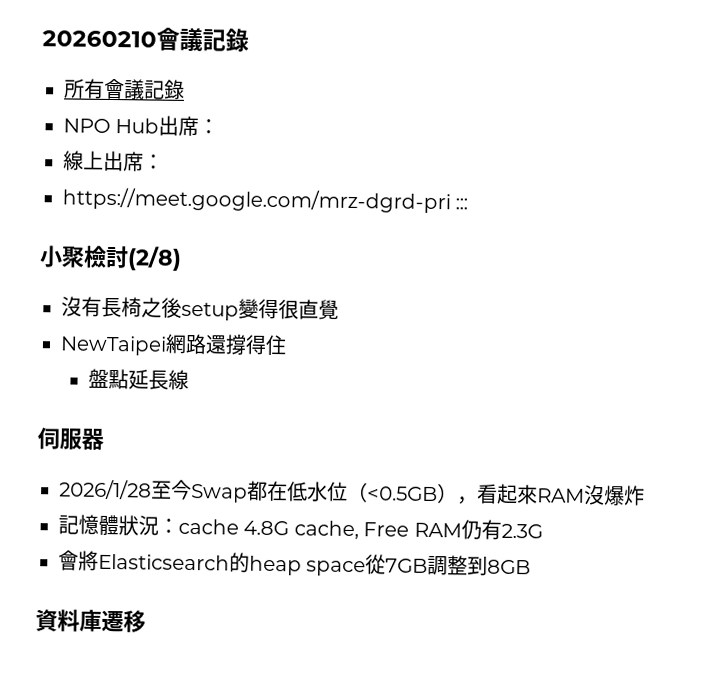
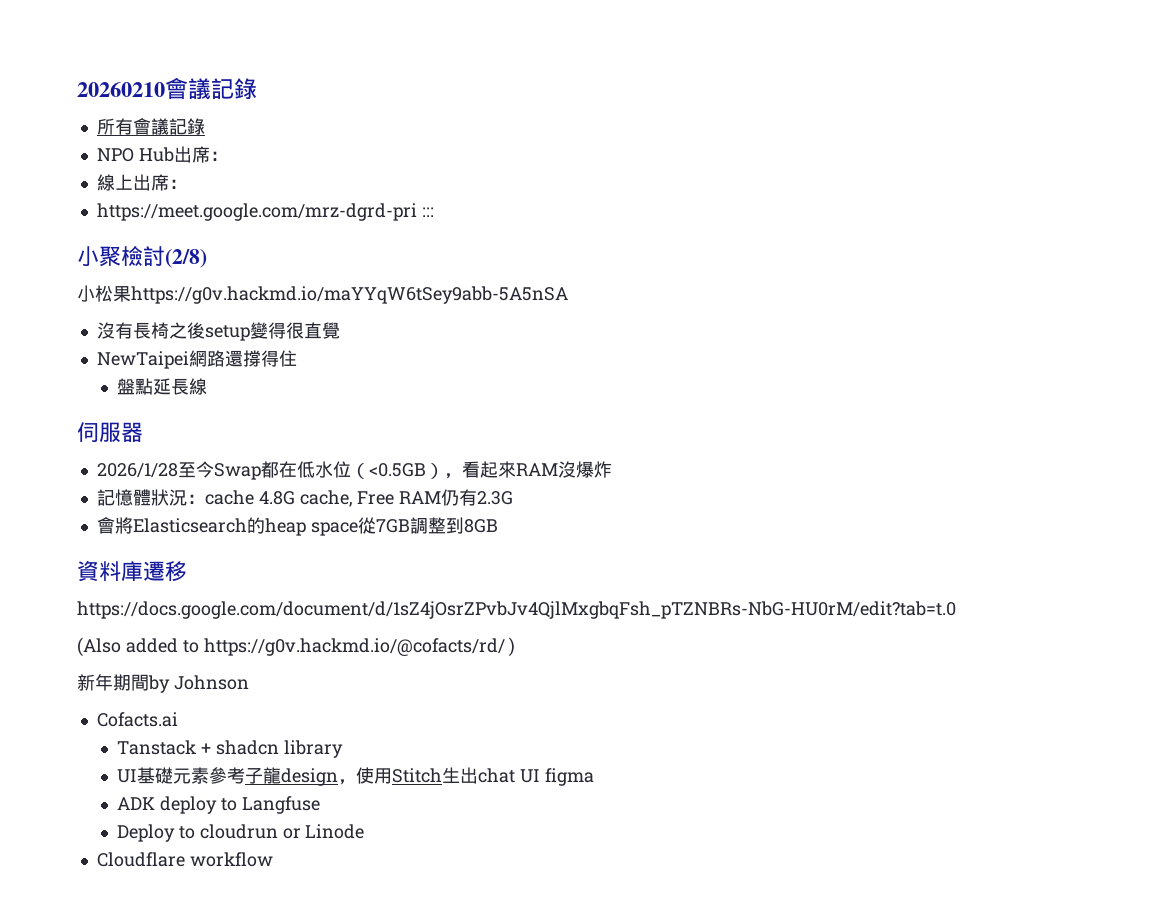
+ 小松果https://g0v.hackmd.io/maYYqW6tSey9abb-5A5nSA
+ https://docs.google.com/document/d/1sZ4jOsrZPvbJv4QjlMxgbqFsh_pTZNBRs-NbG-HU0rM/edit?tab=t.0
+ (Also added to https://g0v.hackmd.io/@cofacts/rd/ )
+ 新年期間by Johnson
+ Cofacts.ai
+ Tanstack + shadcn library
+ UI基礎元素參考子龍design，使用Stitch生出chat UI figma
+ ADK deploy to Langfuse
+ Deploy to cloudrun or Linode
+ Cloudflare workflow

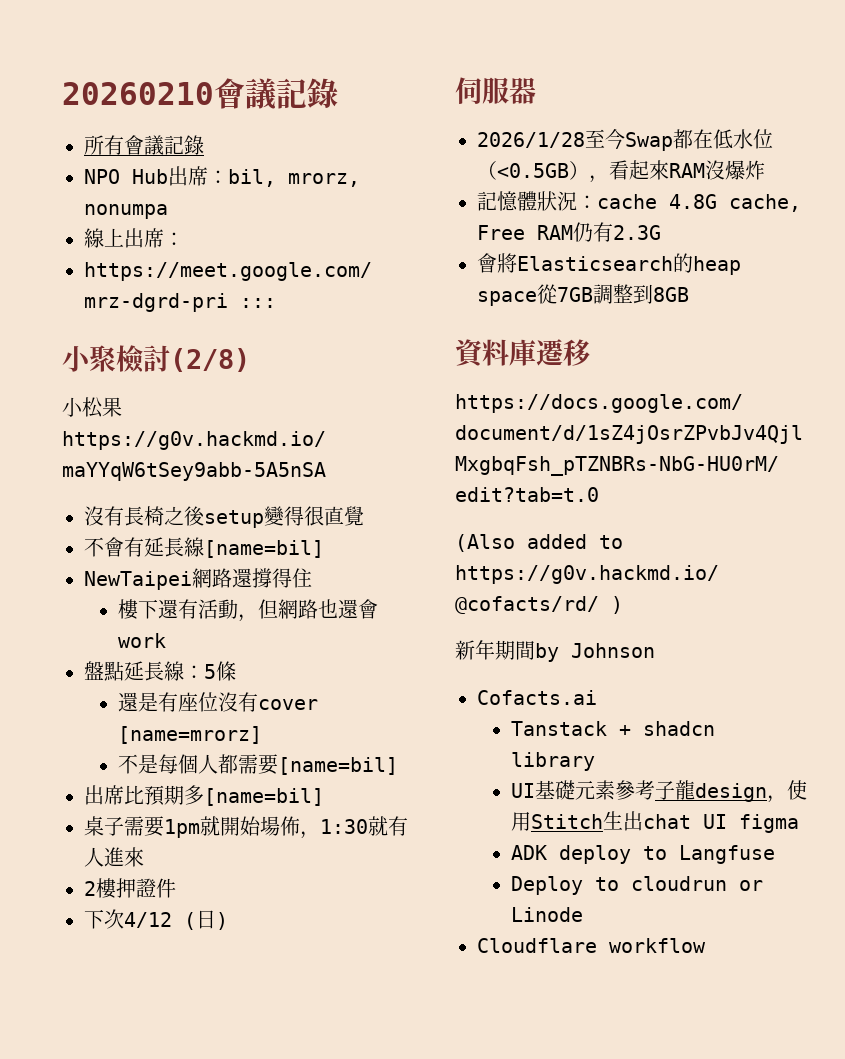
- NPO Hub出席：
+ NPO Hub出席：bil, mrorz, nonumpa
+ 不會有延長線[name=bil]
- 盤點延長線
+ 樓下還有活動，但網路也還會work
+ 盤點延長線：5條
+ 還是有座位沒有cover [name=mrorz]
+ 不是每個人都需要[name=bil]
+ 出席比預期多[name=bil]
+ 桌子需要1pm就開始場佈，1:30就有人進來
+ 2樓押證件
+ 下次4/12 (日)

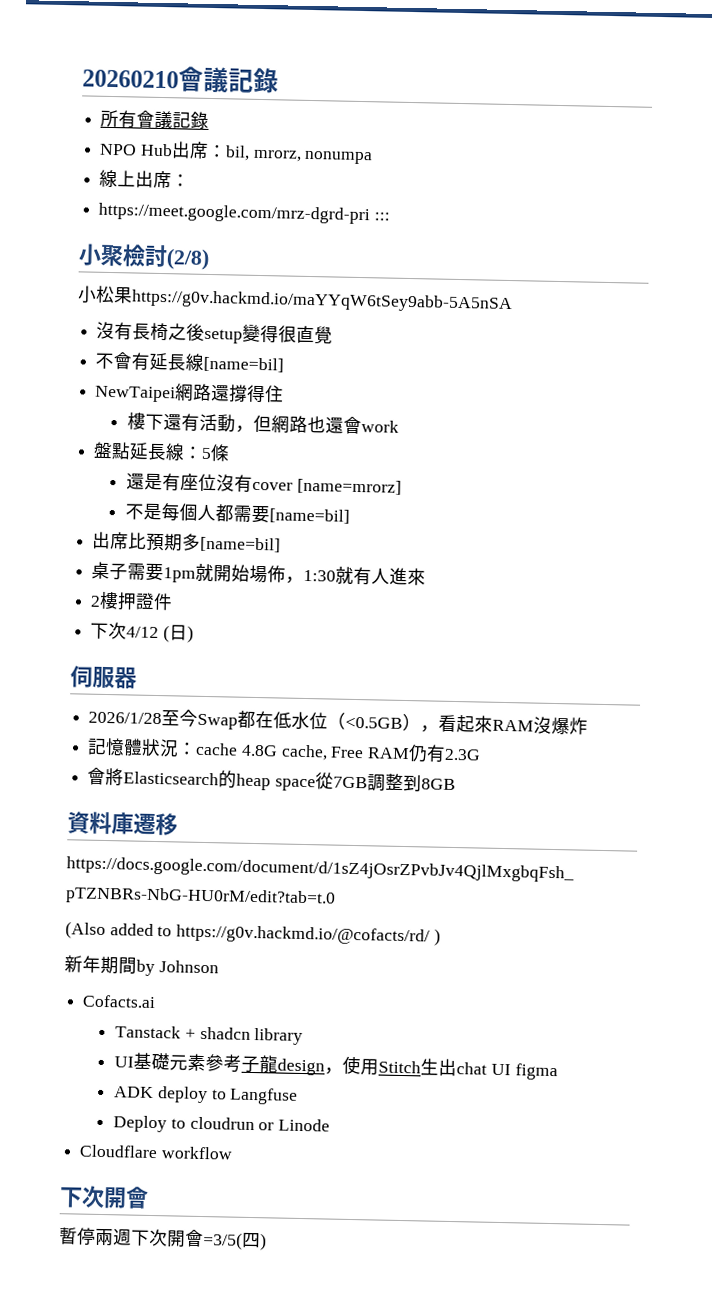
  Cloudflare workflow
+ 下次開會
+ 暫停兩週下次開會=3/5(四)

